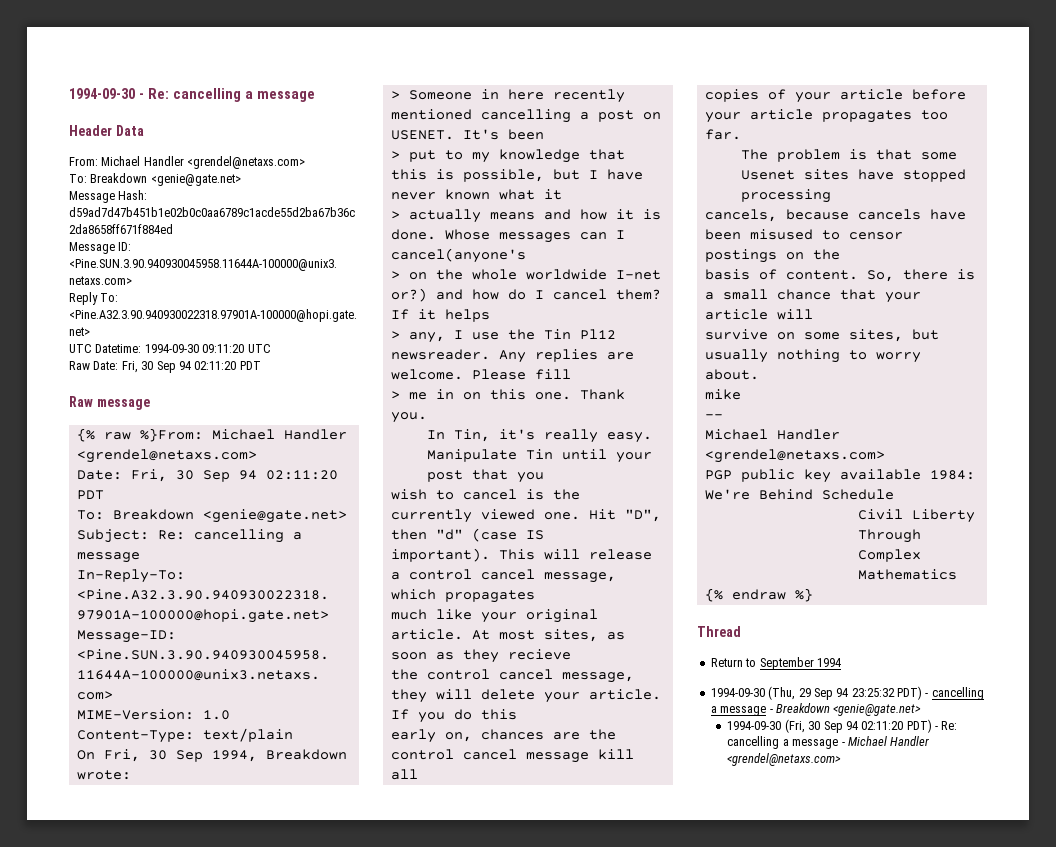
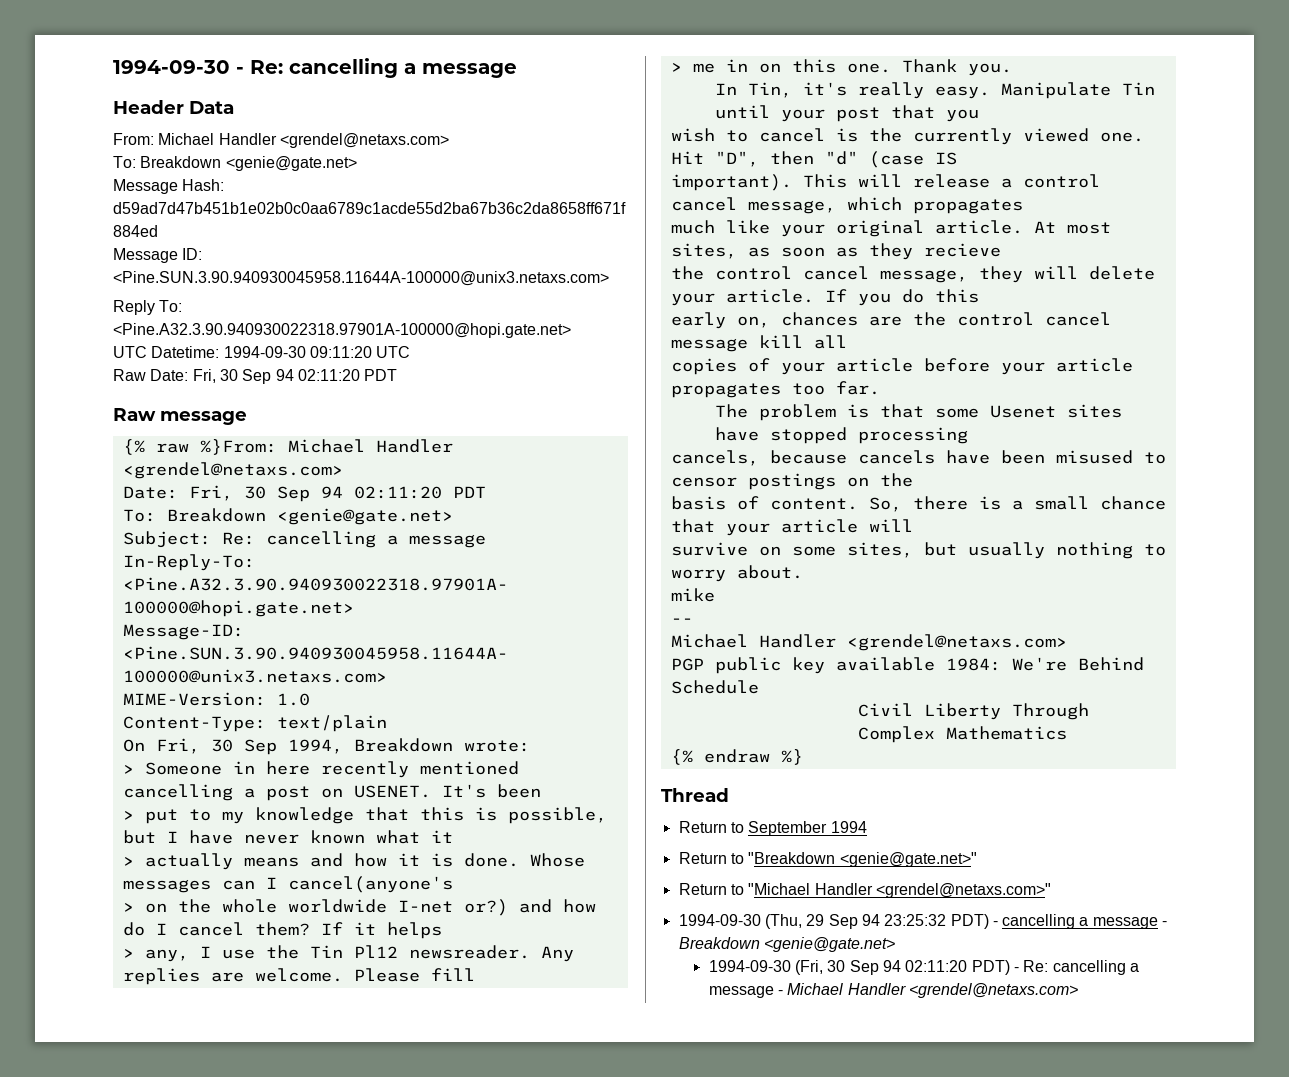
+ Return to "Breakdown <genie@gate.net>"
+ Return to "Michael Handler <grendel@netaxs.com>"

